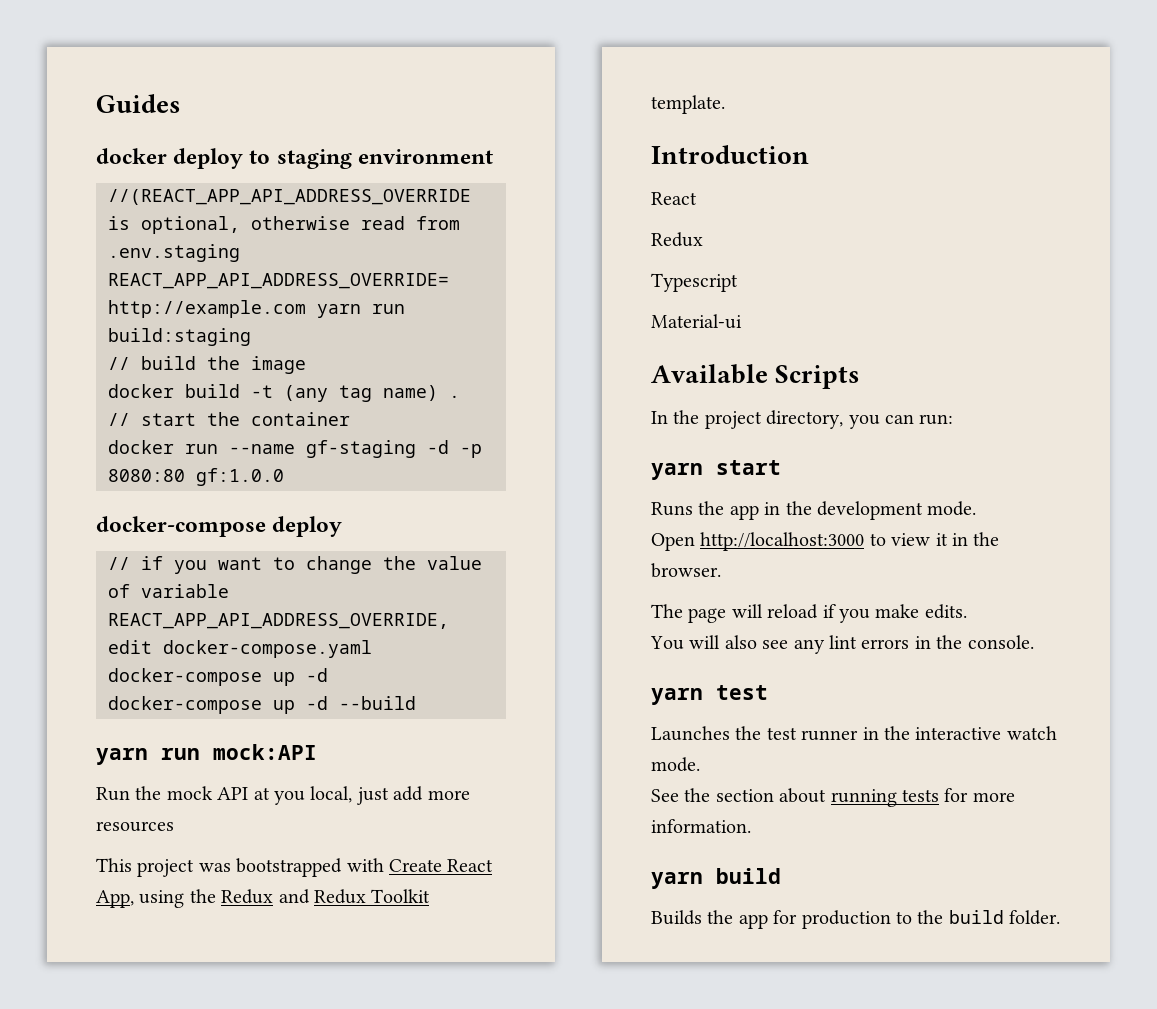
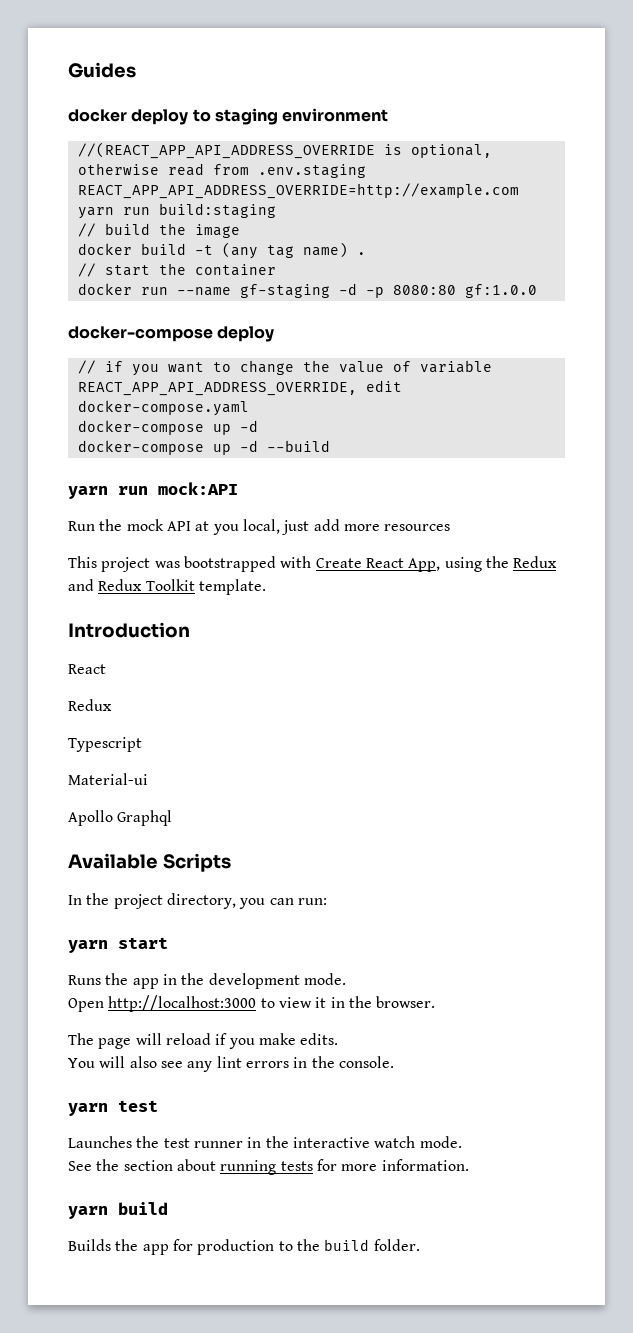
+ Apollo Graphql

